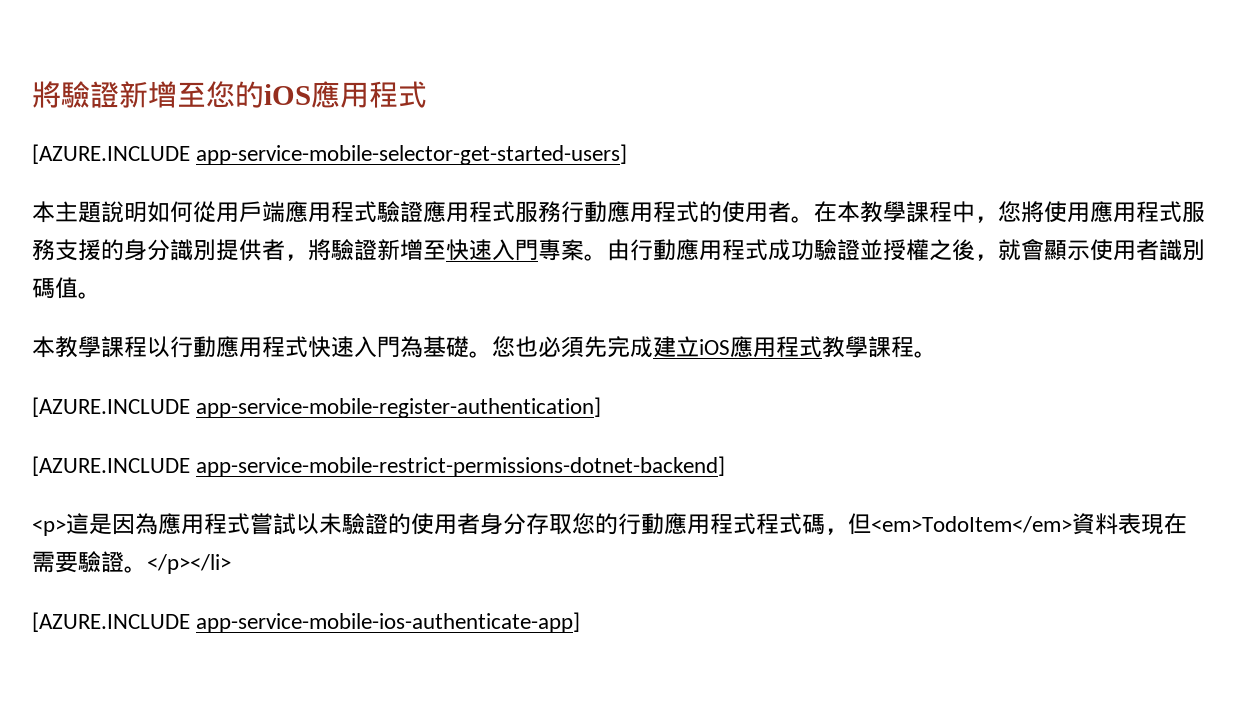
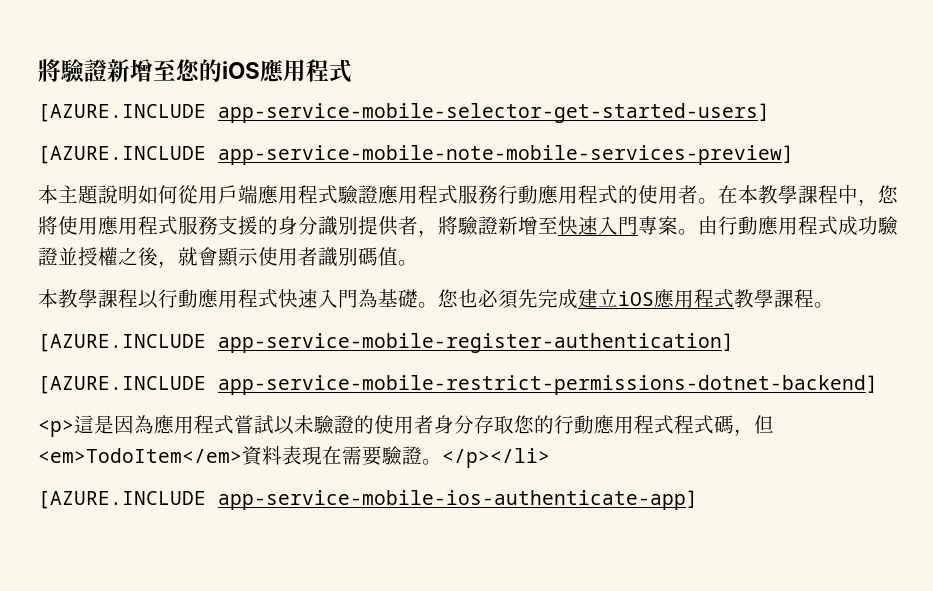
+ [AZURE.INCLUDE app-service-mobile-note-mobile-services-preview]

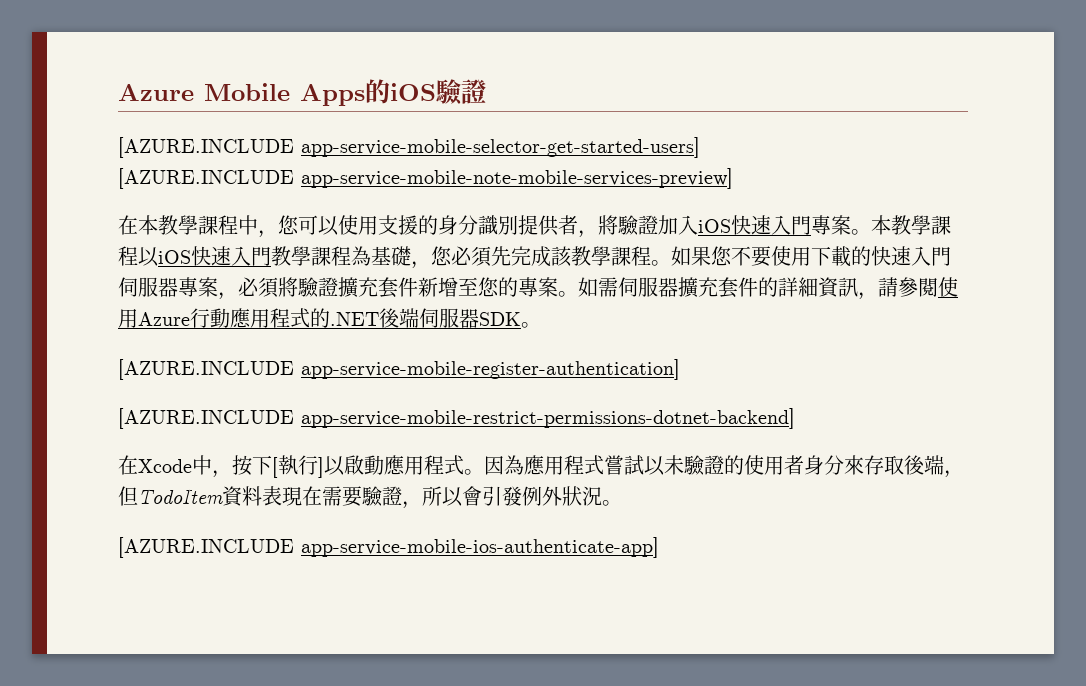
- 將驗證新增至您的iOS應用程式
+ Azure Mobile Apps的iOS驗證
  [AZURE.INCLUDE app-service-mobile-selector-get-started-users]
  [AZURE.INCLUDE app-service-mobile-note-mobile-services-preview]
- 本主題說明如何從用戶端應用程式驗證應用程式服務行動應用程式的使用者。在本教學課程中，您將使用應用程式服務支援的身分識別提供者，將驗證新增至快速入門專案。
+ 在本教學課程中，您可以使用支援的身分識別提供者，將驗證加入iOS快速入門專案。
- 由行動應用程式成功驗證並授權之後，就會顯示使用者識別碼值。
- 本教學課程以行動應用程式快速入門為基礎。您也必須先完成建立iOS應用程式教學課程。
+ 本教學課程以iOS快速入門教學課程為基礎，您必須先完成該教學課程。如果您不要使用下載的快速入門伺服器專案，必須將驗證擴充套件新增至您的專案。如需伺服器擴充套件的詳細資訊，請參閱使用Azure行動應用程式的.NET後端伺服器SDK。
- <p>這是因為應用程式嘗試以未驗證的使用者身分存取您的行動應用程式程式碼，但<em>TodoItem</em>資料表現在需要驗證。</p></li>
+ 在Xcode中，按下[執行]以啟動應用程式。因為應用程式嘗試以未驗證的使用者身分來存取後端，但TodoItem資料表現在需要驗證，所以會引發例外狀況。

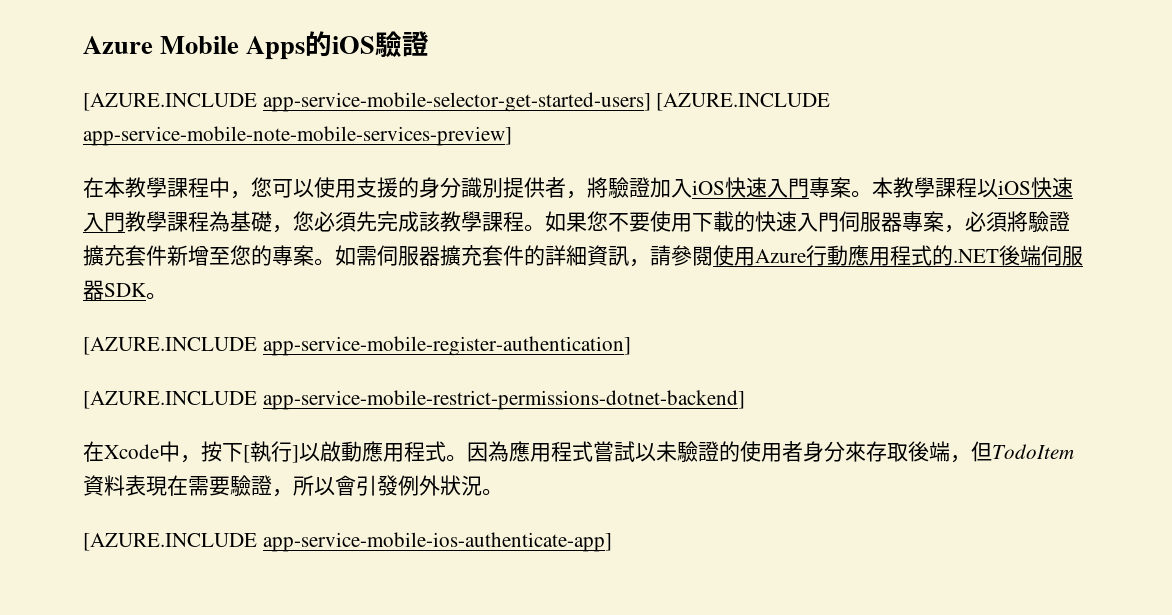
- [AZURE.INCLUDE app-service-mobile-selector-get-started-users]
- [AZURE.INCLUDE app-service-mobile-note-mobile-services-preview]
+ [AZURE.INCLUDE app-service-mobile-selector-get-started-users] [AZURE.INCLUDE app-service-mobile-note-mobile-services-preview]

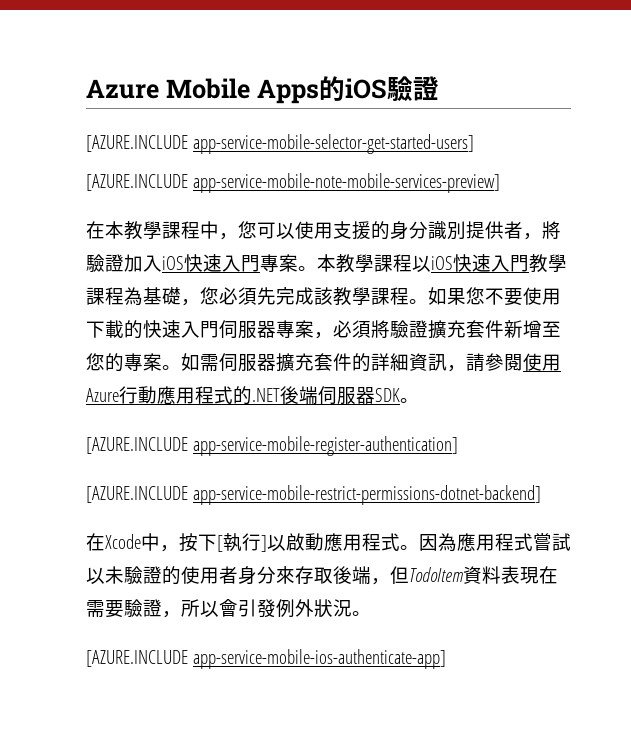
- [AZURE.INCLUDE app-service-mobile-selector-get-started-users] [AZURE.INCLUDE app-service-mobile-note-mobile-services-preview]
+ [AZURE.INCLUDE app-service-mobile-selector-get-started-users]
+ [AZURE.INCLUDE app-service-mobile-note-mobile-services-preview]

